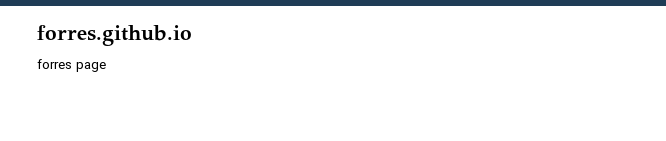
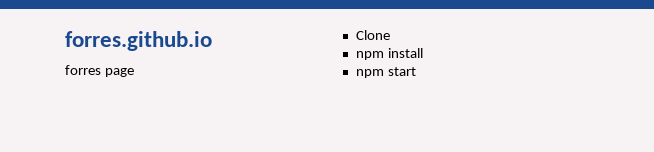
+ Clone
+ npm install
+ npm start

